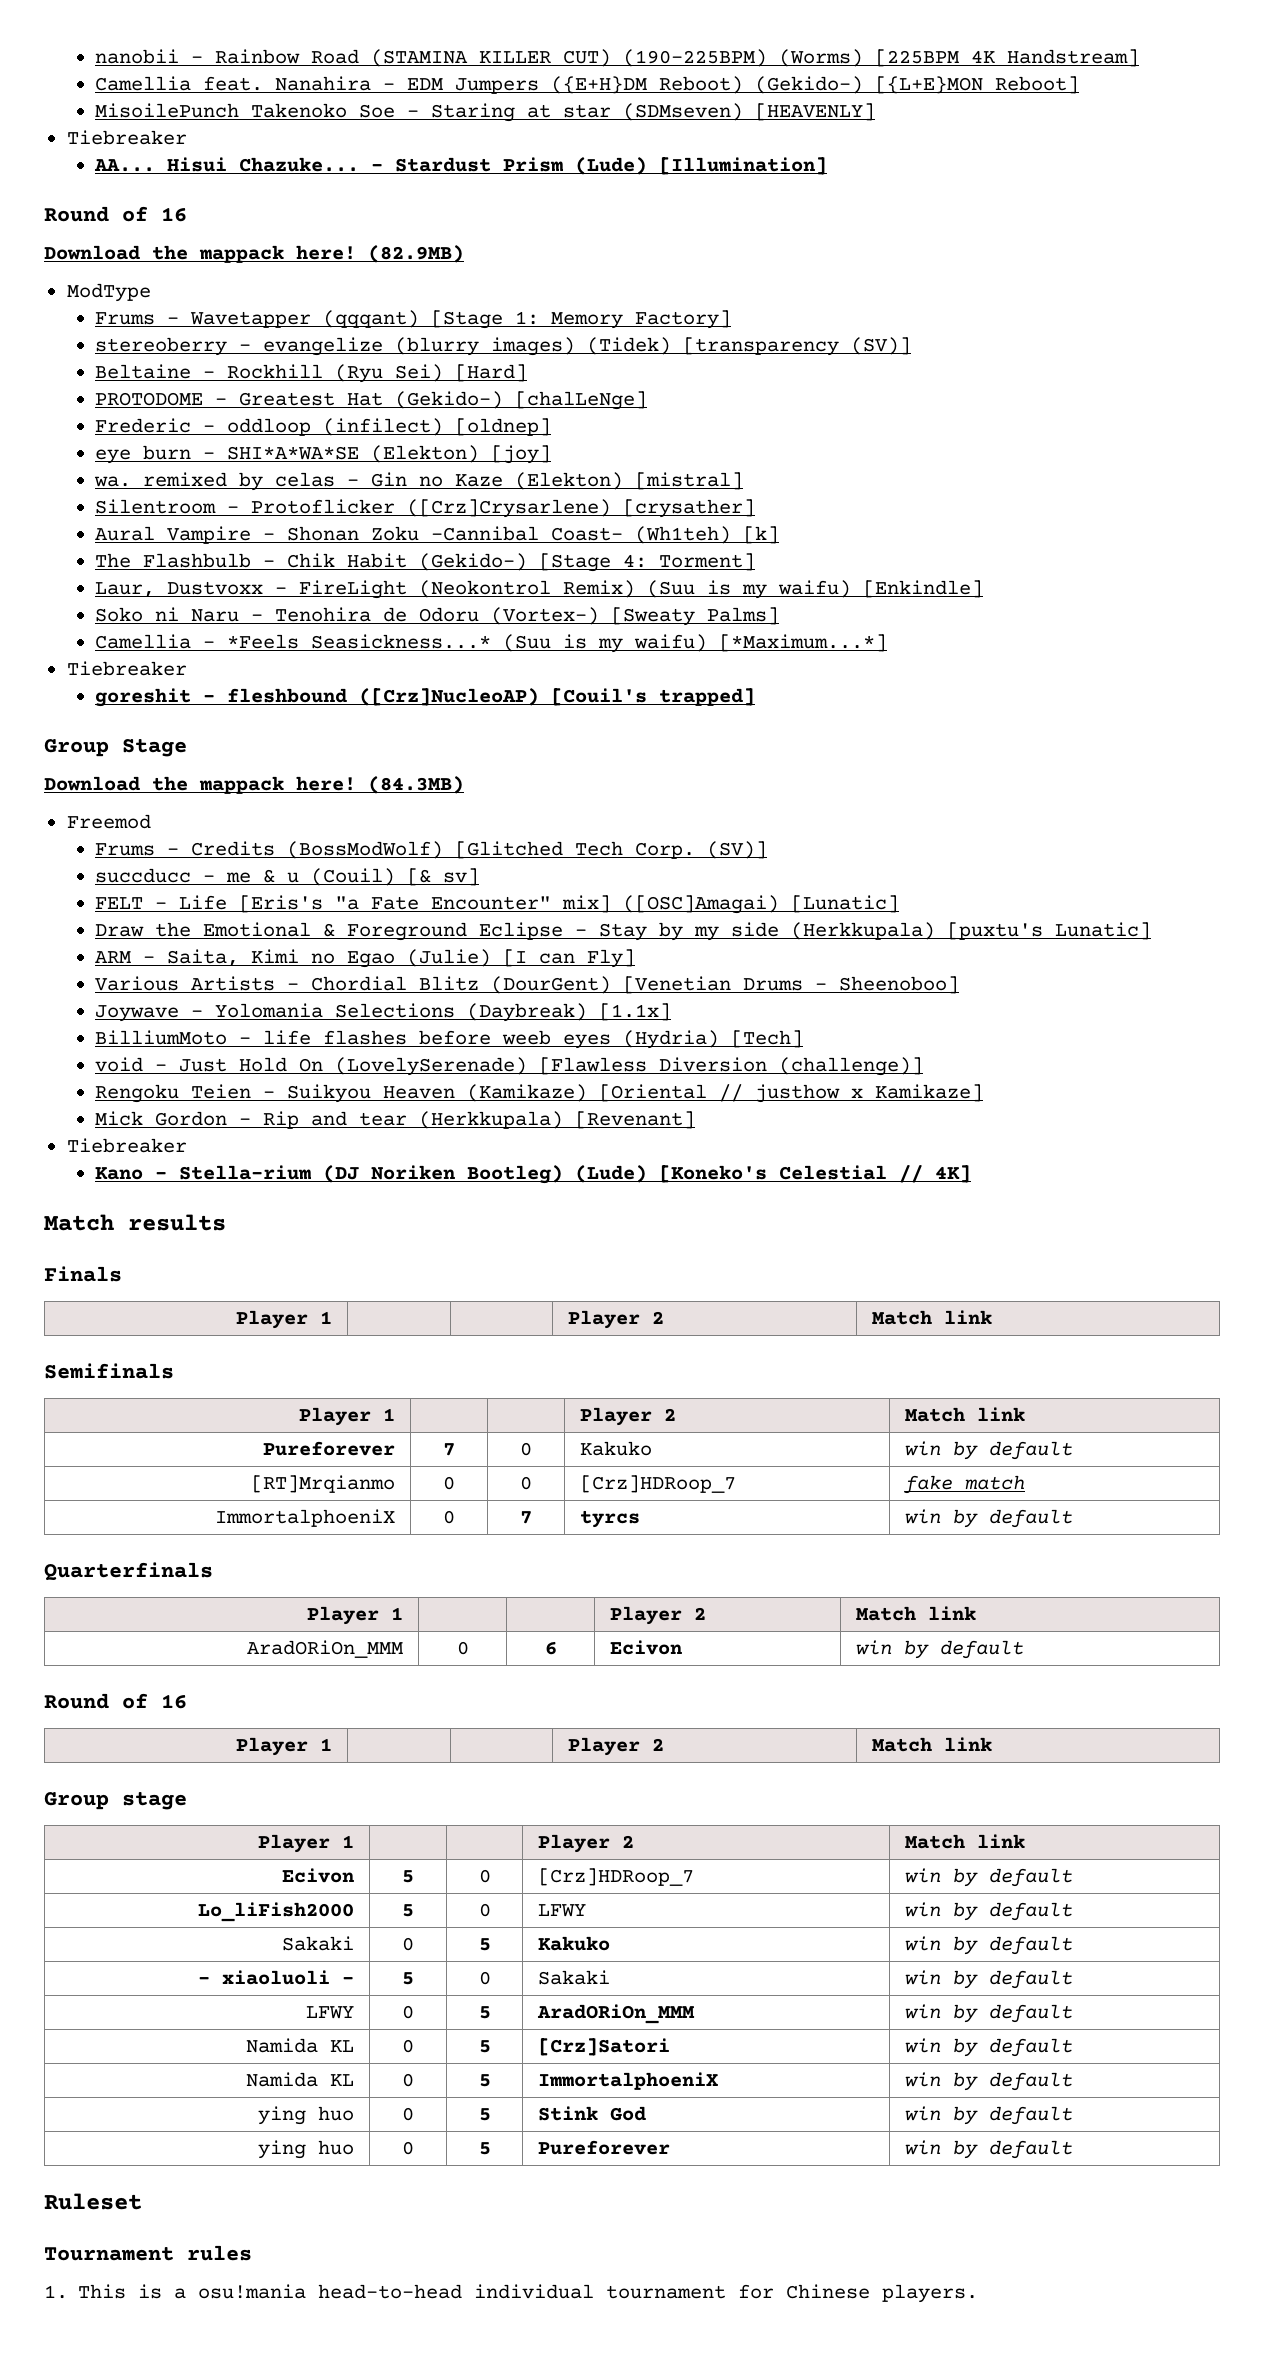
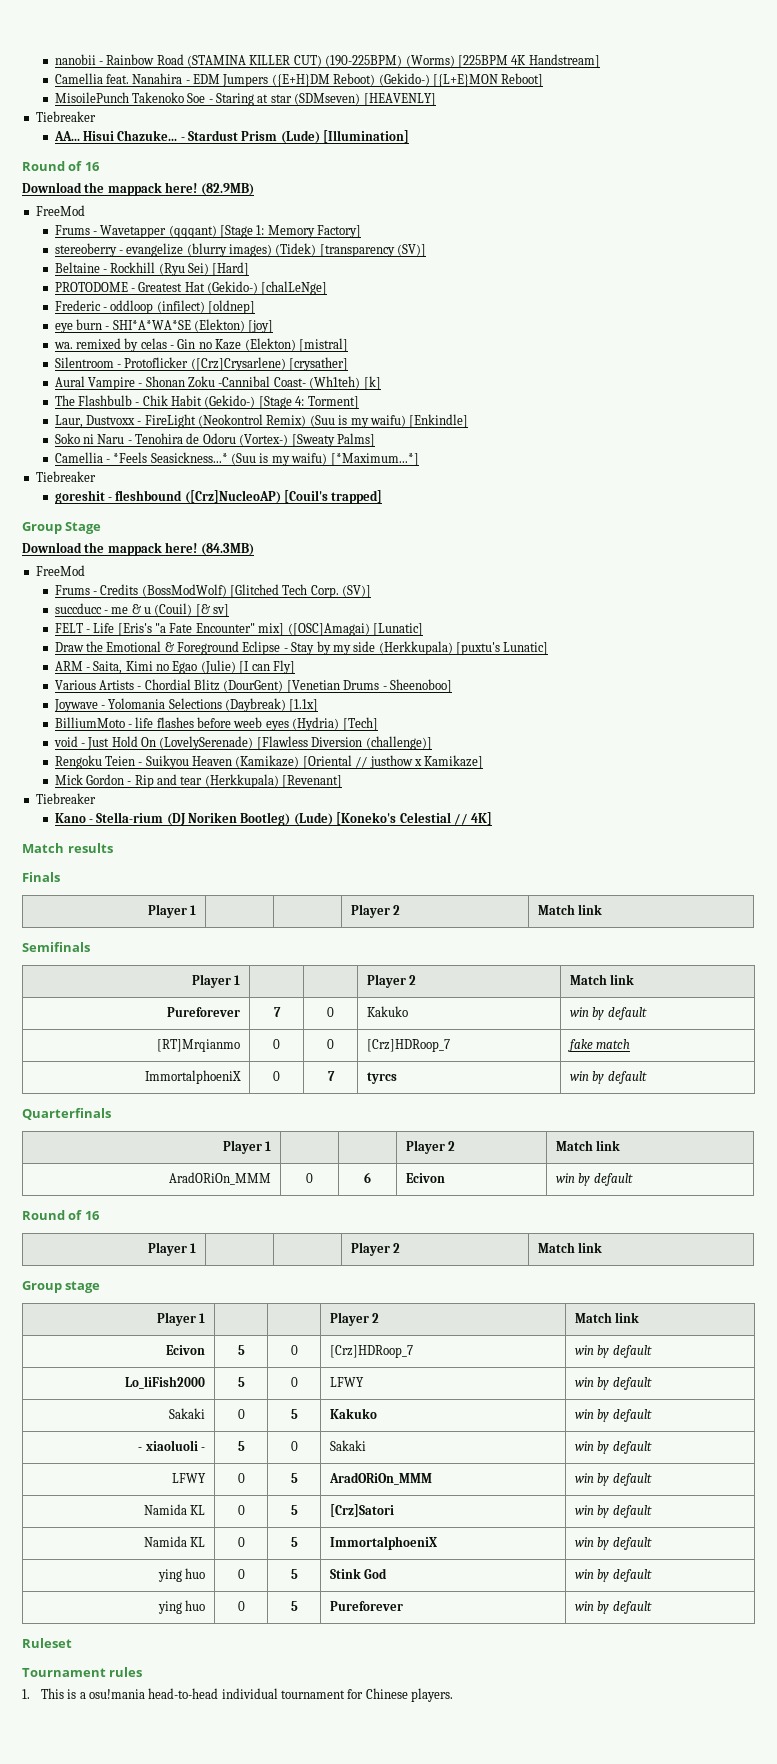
  (82.9MB)
- ModType
+ FreeMod
  (84.3MB)
- Freemod
+ FreeMod

